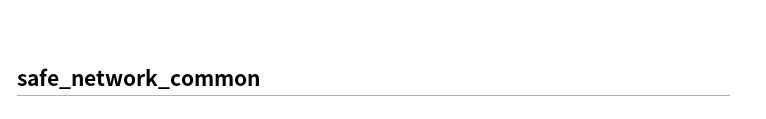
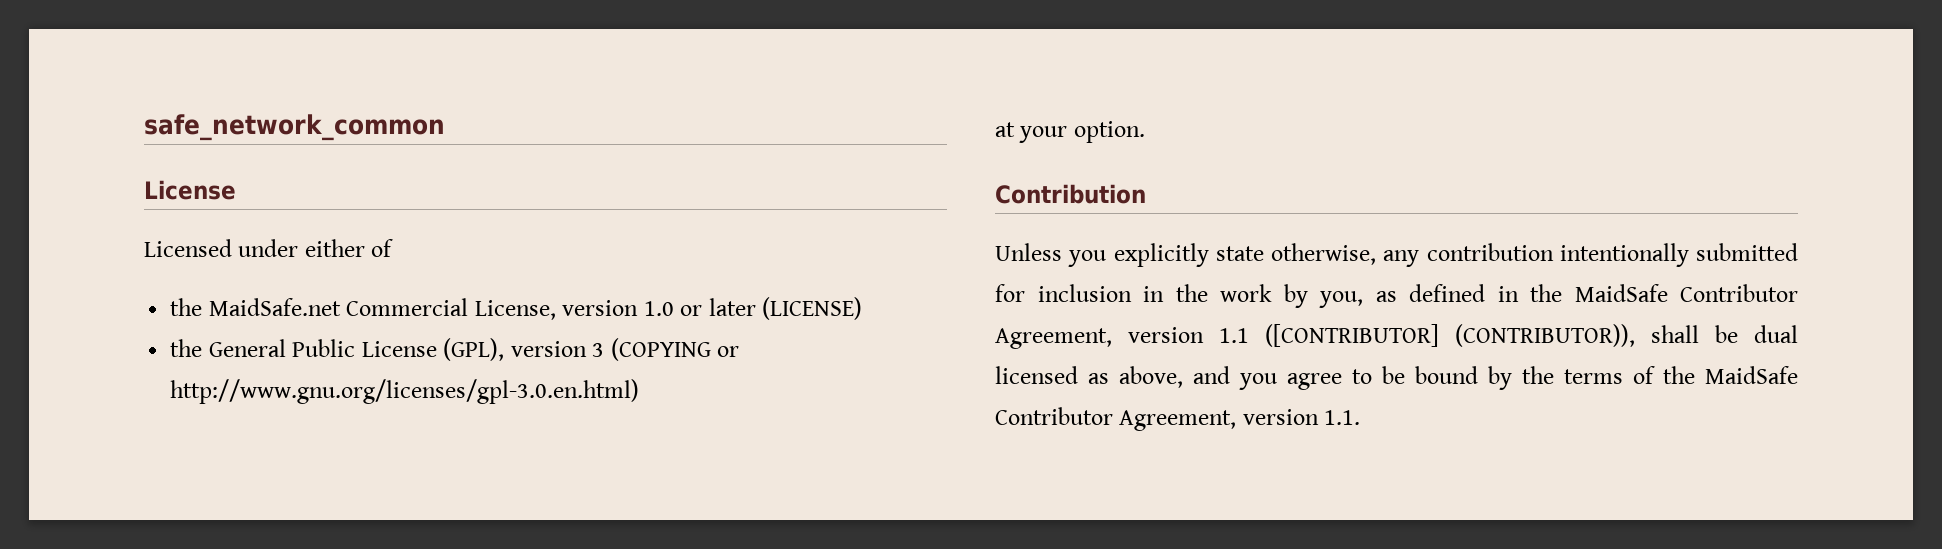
  safe_network_common
+ License
+ Licensed under either of
+ the MaidSafe.net Commercial License, version 1.0 or later (LICENSE)
+ the General Public License (GPL), version 3 (COPYING or http://www.gnu.org/licenses/gpl-3.0.en.html)
+ at your option.
+ Contribution
+ Unless you explicitly state otherwise, any contribution intentionally submitted for inclusion in the work by you, as defined in the MaidSafe Contributor Agreement, version 1.1 ([CONTRIBUTOR] (CONTRIBUTOR)), shall be dual licensed as above, and you agree to be bound by the terms of the MaidSafe Contributor Agreement, version 1.1.

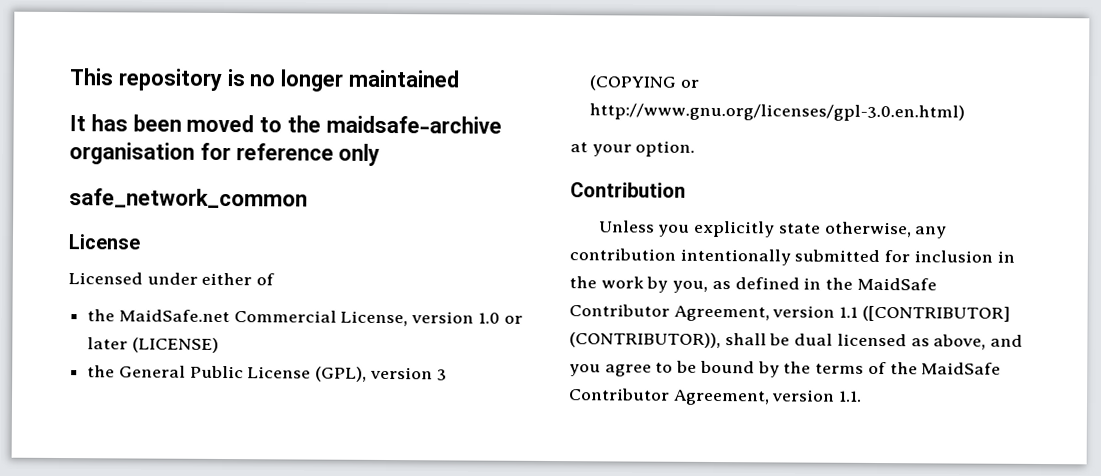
+ This repository is no longer maintained
+ It has been moved to the maidsafe-archive organisation for reference only

